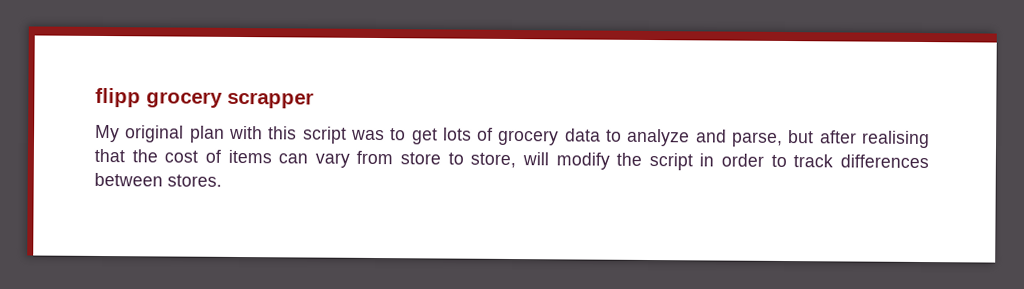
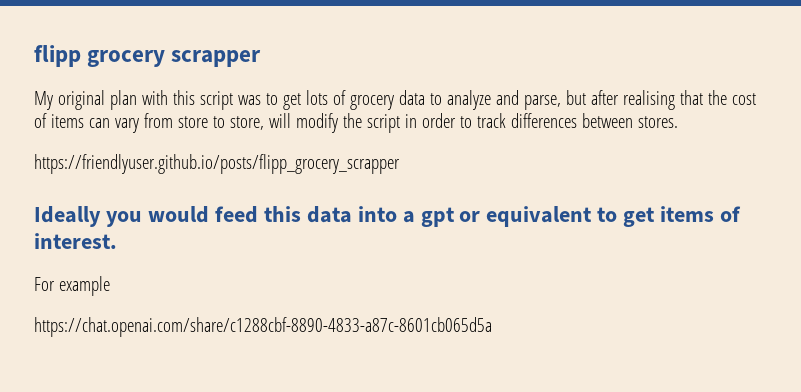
+ https://friendlyuser.github.io/posts/flipp_grocery_scrapper
+ Ideally you would feed this data into a gpt or equivalent to get items of interest.
+ For example
+ https://chat.openai.com/share/c1288cbf-8890-4833-a87c-8601cb065d5a

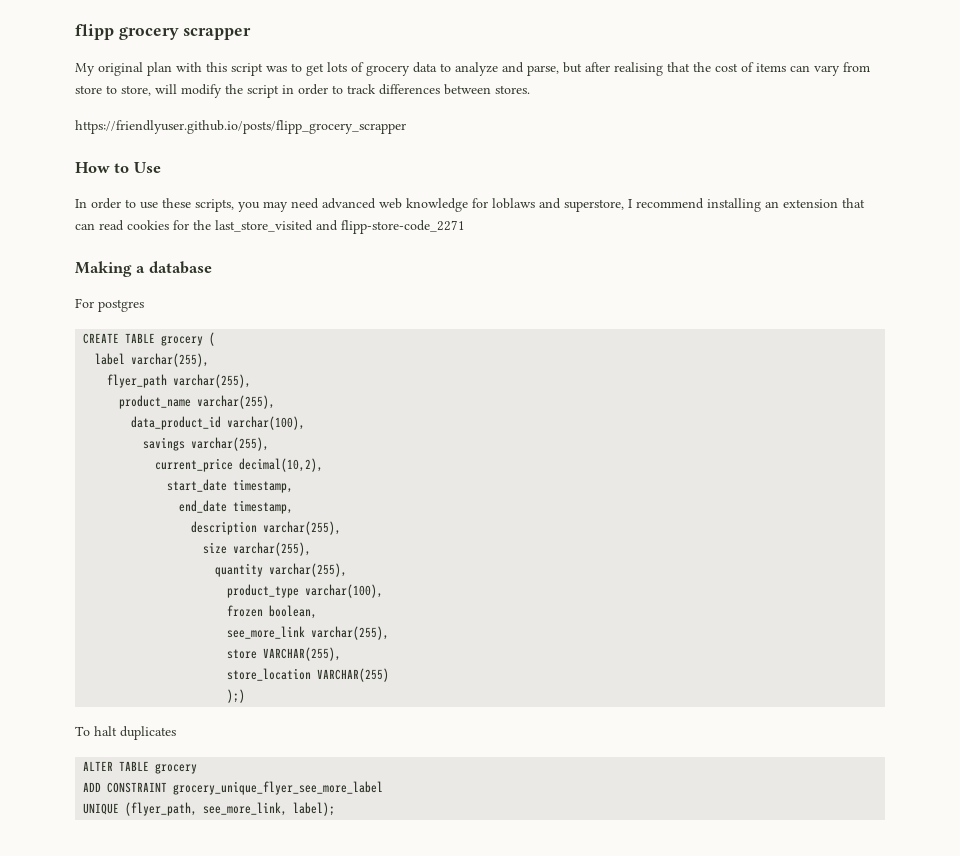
- Ideally you would feed this data into a gpt or equivalent to get items of interest.
- For example
- https://chat.openai.com/share/c1288cbf-8890-4833-a87c-8601cb065d5a
+ How to Use
+ In order to use these scripts, you may need advanced web knowledge for loblaws and superstore, I recommend installing an extension that can read cookies for the last_store_visited and flipp-store-code_2271
+ Making a database
+ For postgres
+ CREATE TABLE grocery (
+ label varchar(255),
+ flyer_path varchar(255),
+ product_name varchar(255),
+ data_product_id varchar(100),
+ savings varchar(255),
+ current_price decimal(10,2),
+ start_date timestamp,
+ end_date timestamp,
+ description varchar(255),
+ size varchar(255),
+ quantity varchar(255),
+ product_type varchar(100),
+ frozen boolean,
+ see_more_link varchar(255),
+ store VARCHAR(255),
+ store_location VARCHAR(255)
+ );)
+ To halt duplicates
+ ALTER TABLE grocery
+ ADD CONSTRAINT grocery_unique_flyer_see_more_label
+ UNIQUE (flyer_path, see_more_link, label);

